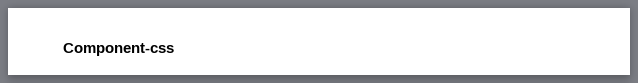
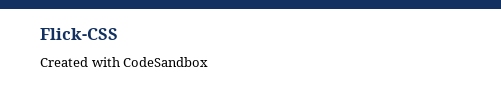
- Component-css
+ Flick-CSS
+ Created with CodeSandbox

